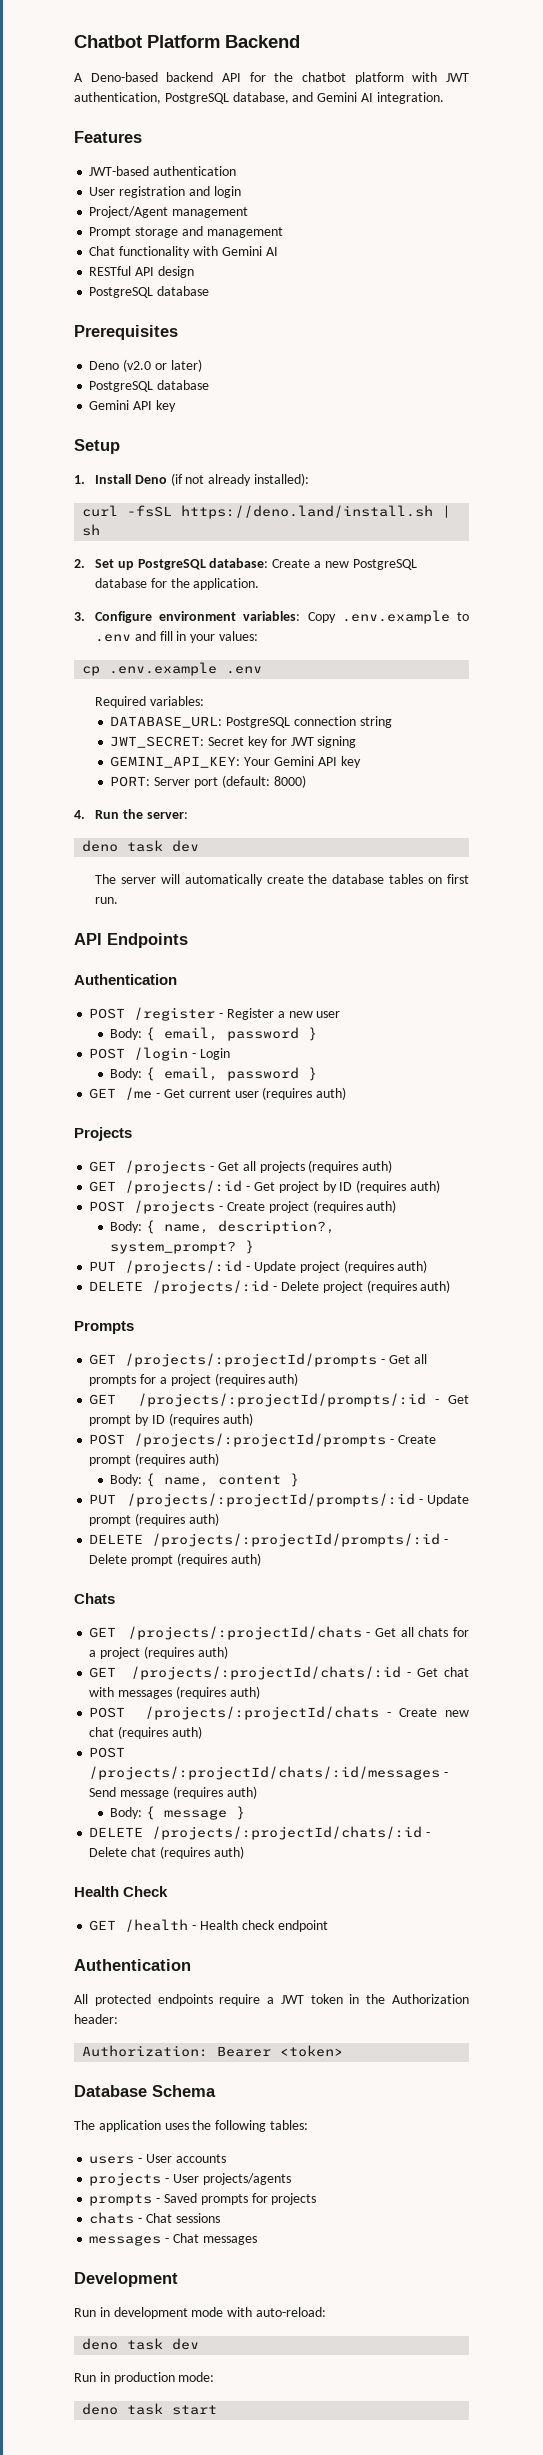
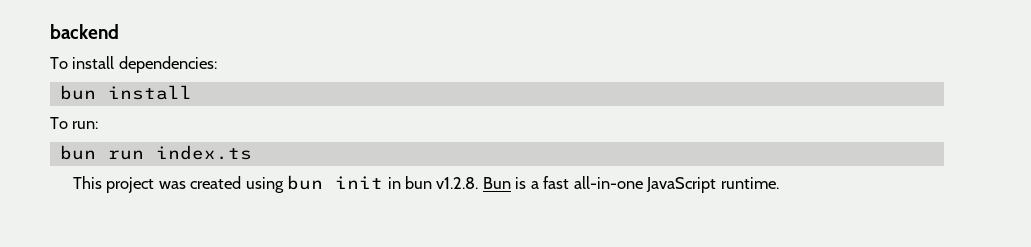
- Chatbot Platform Backend
- A Deno-based backend API for the chatbot platform with JWT authentication, PostgreSQL database, and Gemini AI integration.
- Features
- JWT-based authentication
- User registration and login
- Project/Agent management
- Prompt storage and management
- Chat functionality with Gemini AI
- RESTful API design
- PostgreSQL database
- Prerequisites
- Deno (v2.0 or later)
- PostgreSQL database
- Gemini API key
- Setup
- 1. Install Deno (if not already installed):
- curl -fsSL https://deno.land/install.sh | sh
- 2. Set up PostgreSQL database: Create a new PostgreSQL database for the application.
- 3. Configure environment variables: Copy .env.example to .env and fill in your values:
- cp .env.example .env
- Required variables:
- DATABASE_URL: PostgreSQL connection string
- JWT_SECRET: Secret key for JWT signing
- GEMINI_API_KEY: Your Gemini API key
- PORT: Server port (default: 8000)
- 4. Run the server:
- deno task dev
- The server will automatically create the database tables on first run.
- API Endpoints
- Authentication
- POST /register - Register a new user
- Body: { email, password }
- POST /login - Login
- Body: { email, password }
- GET /me - Get current user (requires auth)
- Projects
- GET /projects - Get all projects (requires auth)
- GET /projects/:id - Get project by ID (requires auth)
- POST /projects - Create project (requires auth)
- Body: { name, description?, system_prompt? }
- PUT /projects/:id - Update project (requires auth)
- DELETE /projects/:id - Delete project (requires auth)
- Prompts
- GET /projects/:projectId/prompts - Get all prompts for a project (requires auth)
- GET /projects/:projectId/prompts/:id - Get prompt by ID (requires auth)
- POST /projects/:projectId/prompts - Create prompt (requires auth)
- Body: { name, content }
- PUT /projects/:projectId/prompts/:id - Update prompt (requires auth)
- DELETE /projects/:projectId/prompts/:id - Delete prompt (requires auth)
- Chats
- GET /projects/:projectId/chats - Get all chats for a project (requires auth)
- GET /projects/:projectId/chats/:id - Get chat with messages (requires auth)
- POST /projects/:projectId/chats - Create new chat (requires auth)
- POST /projects/:projectId/chats/:id/messages - Send message (requires auth)
- Body: { message }
- DELETE /projects/:projectId/chats/:id - Delete chat (requires auth)
- Health Check
- GET /health - Health check endpoint
- Authentication
- All protected endpoints require a JWT token in the Authorization header:
- Authorization: Bearer <token>
- Database Schema
- The application uses the following tables:
- users - User accounts
- projects - User projects/agents
- prompts - Saved prompts for projects
- chats - Chat sessions
- messages - Chat messages
- Development
- Run in development mode with auto-reload:
- deno task dev
- Run in production mode:
- deno task start
+ backend
+ To install dependencies:
+ bun install
+ To run:
+ bun run index.ts
+ This project was created using bun init in bun v1.2.8. Bun is a fast all-in-one JavaScript runtime.

